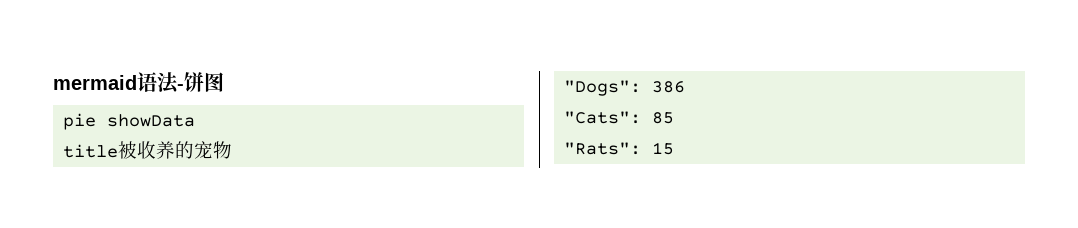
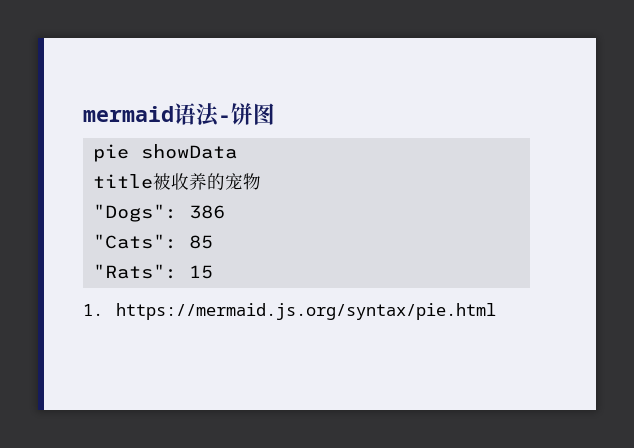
+ 1. https://mermaid.js.org/syntax/pie.html

